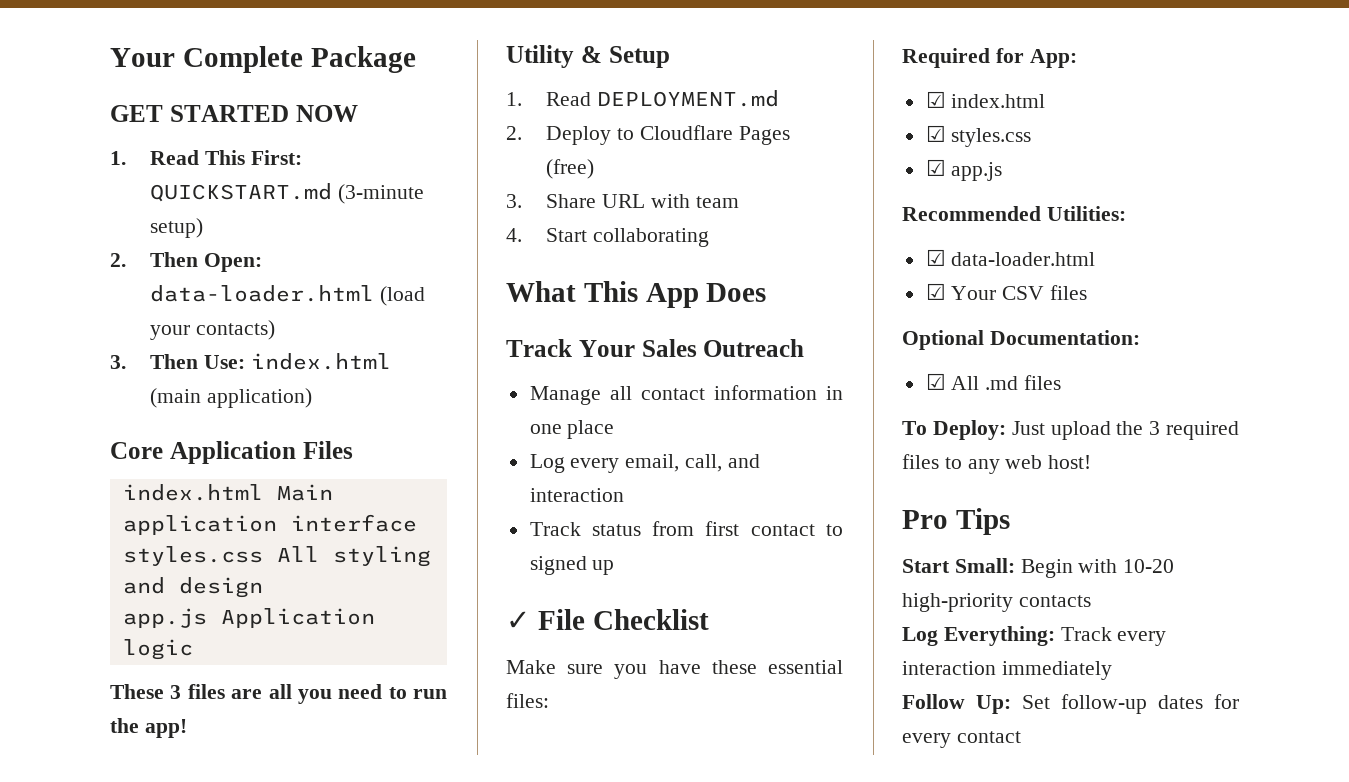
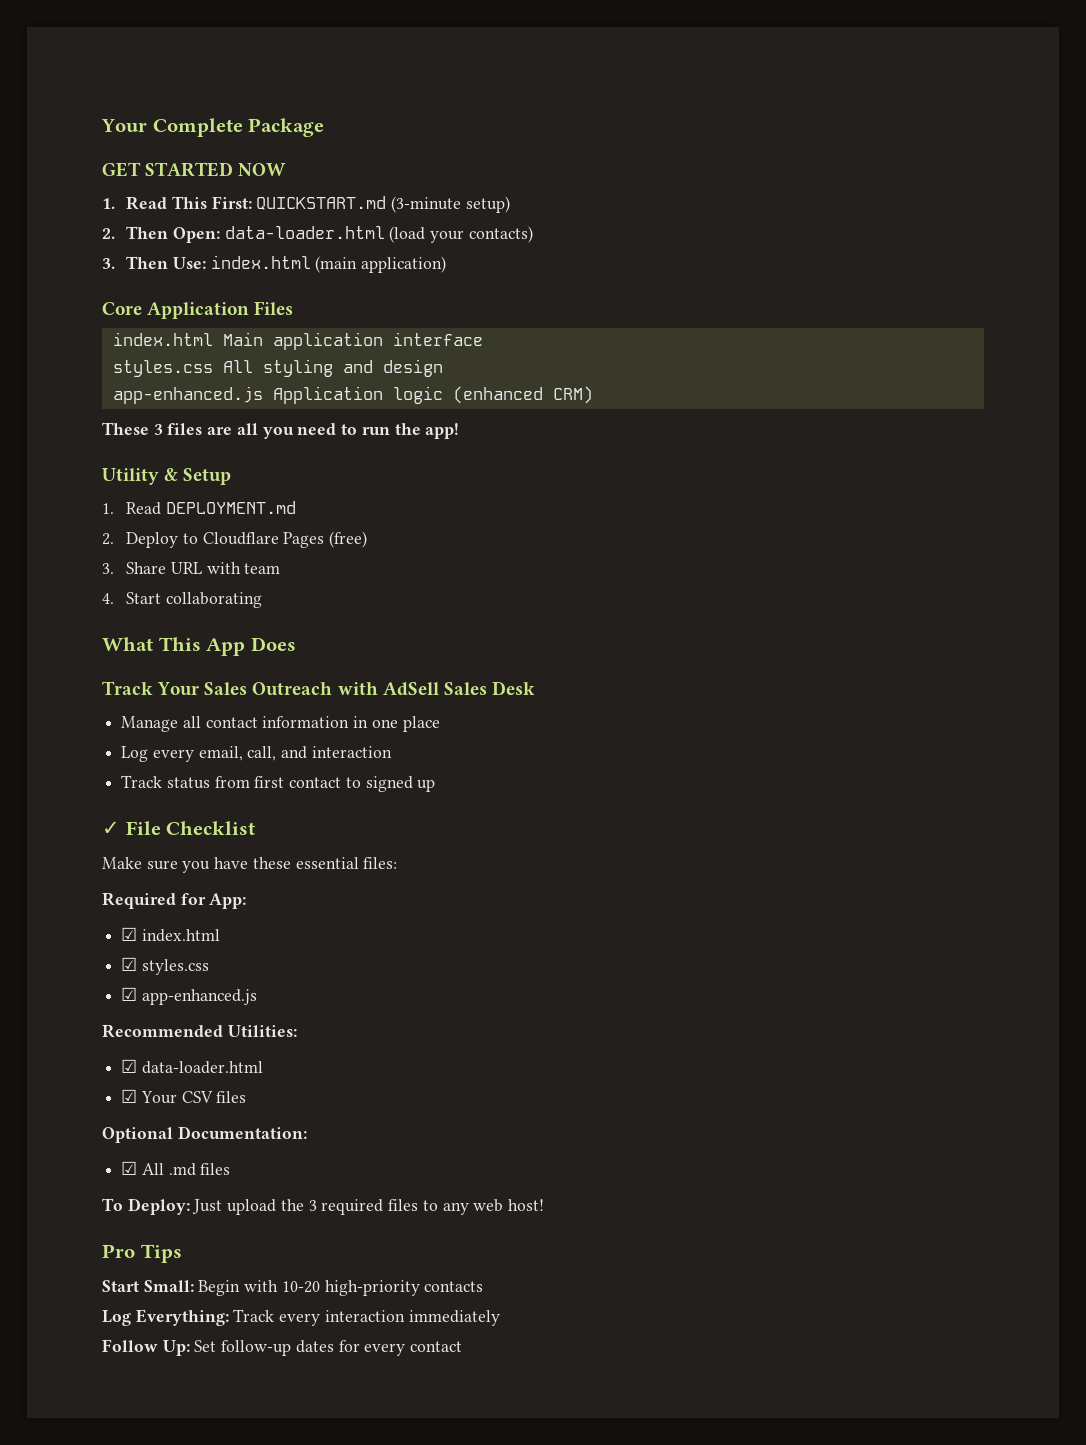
- app.js Application logic
+ app-enhanced.js Application logic (enhanced CRM)
- Track Your Sales Outreach
+ Track Your Sales Outreach with AdSell Sales Desk
- ☑ app.js
+ ☑ app-enhanced.js

